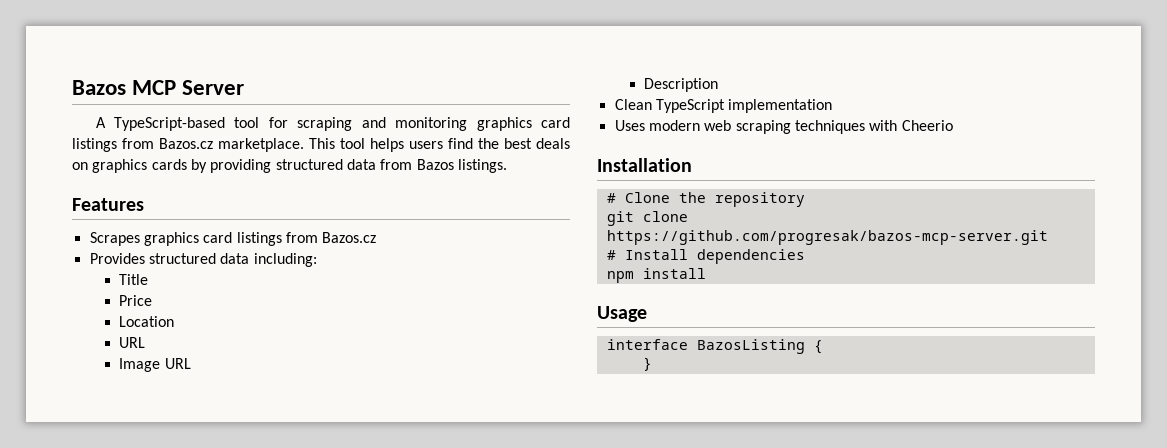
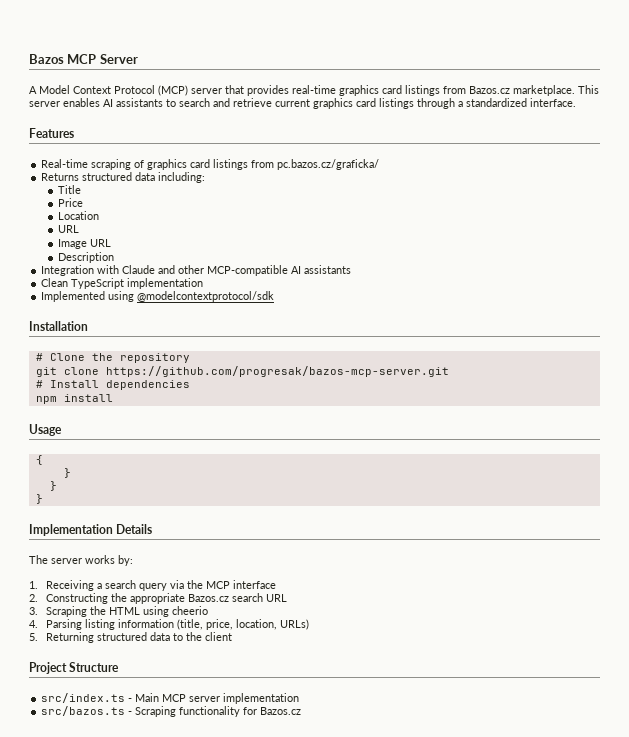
- A TypeScript-based tool for scraping and monitoring graphics card listings from Bazos.cz marketplace.
+ A Model Context Protocol (MCP) server that provides real-time graphics card listings from Bazos.cz marketplace.
- This tool helps users find the best deals on graphics cards by providing structured data from Bazos listings.
+ This server enables AI assistants to search and retrieve current graphics card listings through a standardized interface.
  Features
- Scrapes graphics card listings from Bazos.cz
- Provides structured data including:
+ Real-time scraping of graphics card listings from pc.bazos.cz/graficka/
+ Returns structured data including:
+ Integration with Claude and other MCP-compatible AI assistants
  Clean TypeScript implementation
- Uses modern web scraping techniques with Cheerio
+ Implemented using @modelcontextprotocol/sdk
- interface BazosListing {
+ {
  }
+ }
+ }
+ Implementation Details
+ The server works by:
+ 1. Receiving a search query via the MCP interface
+ 2. Constructing the appropriate Bazos.cz search URL
+ 3. Scraping the HTML using cheerio
+ 4. Parsing listing information (title, price, location, URLs)
+ 5. Returning structured data to the client
+ Project Structure
+ src/index.ts - Main MCP server implementation
+ src/bazos.ts - Scraping functionality for Bazos.cz

